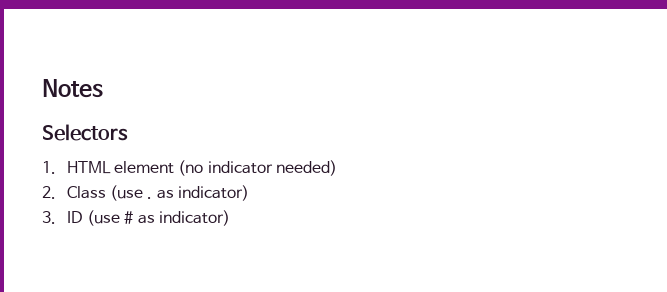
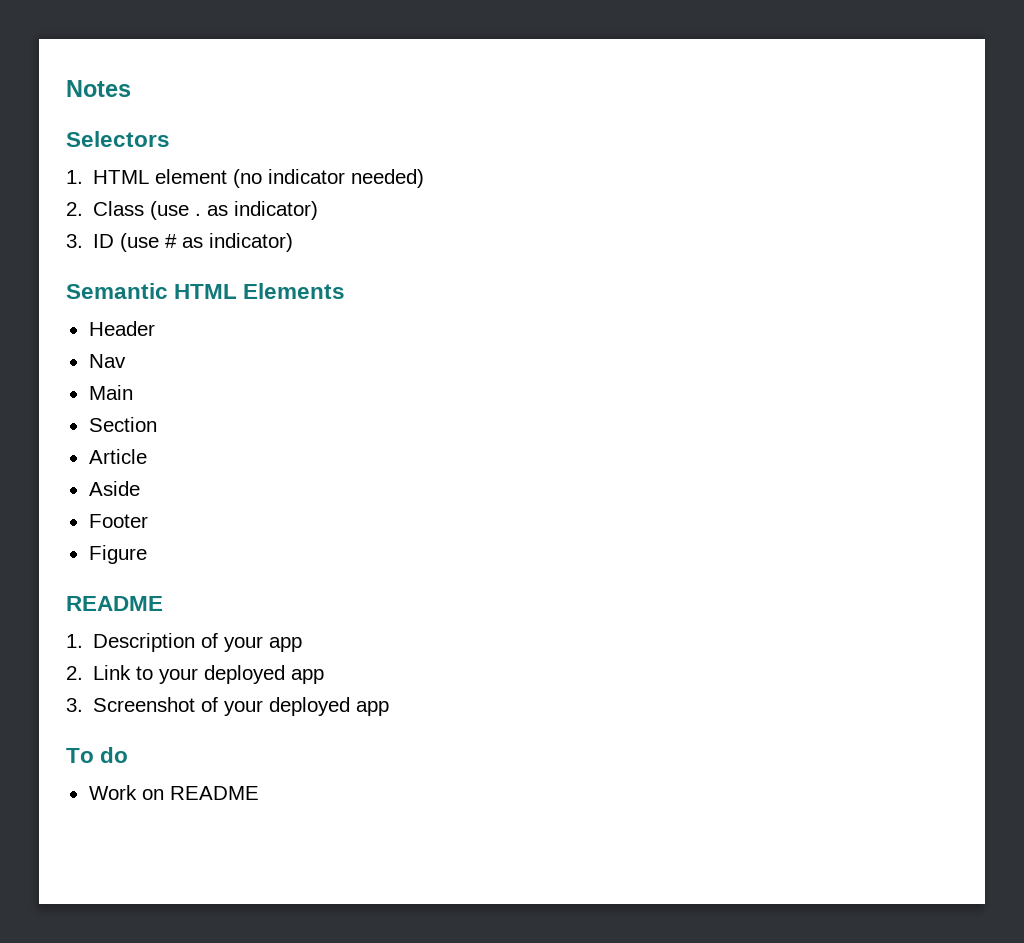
+ Semantic HTML Elements
+ Header
+ Nav
+ Main
+ Section
+ Article
+ Aside
+ Footer
+ Figure
+ README
+ 1. Description of your app
+ 2. Link to your deployed app
+ 3. Screenshot of your deployed app
+ To do
+ Work on README

